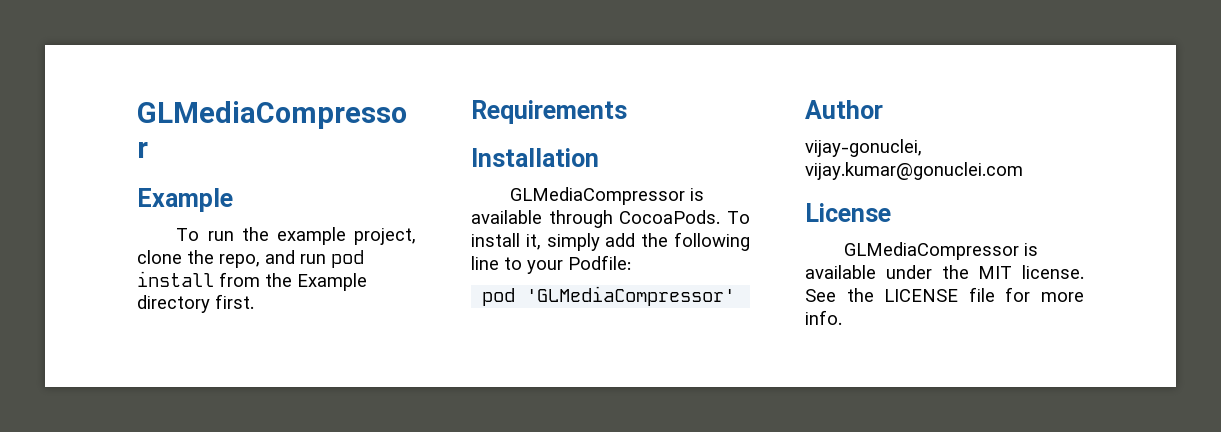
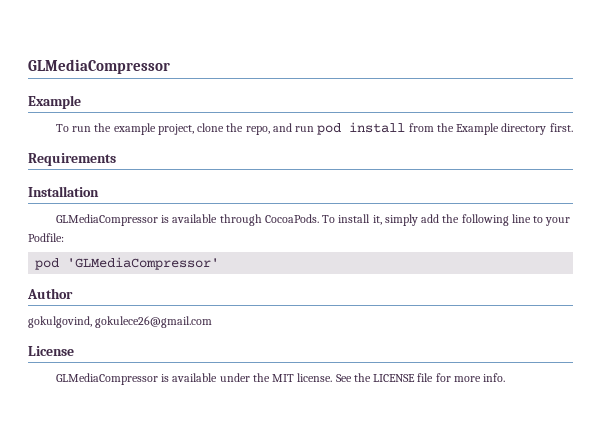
- vijay-gonuclei, vijay.kumar@gonuclei.com
+ gokulgovind, gokulece26@gmail.com

